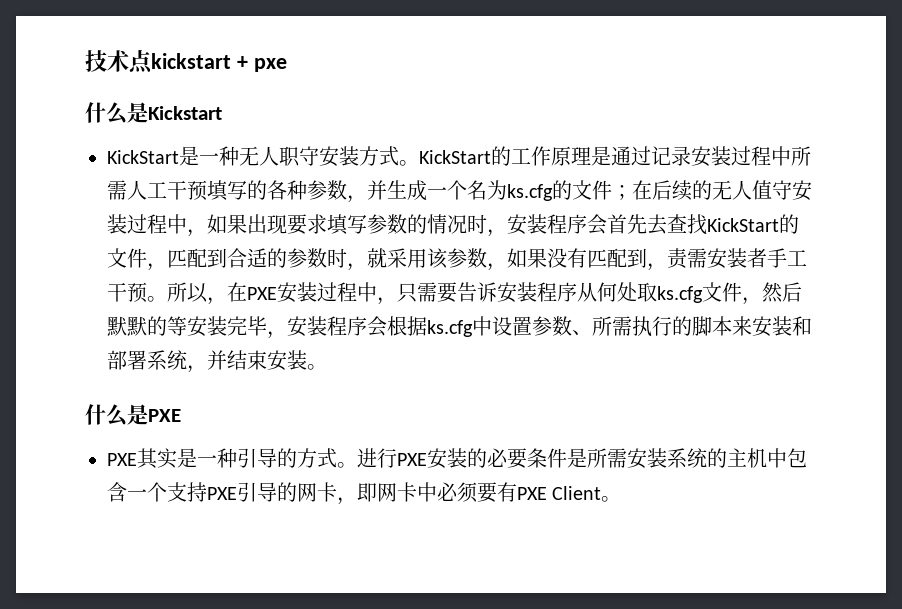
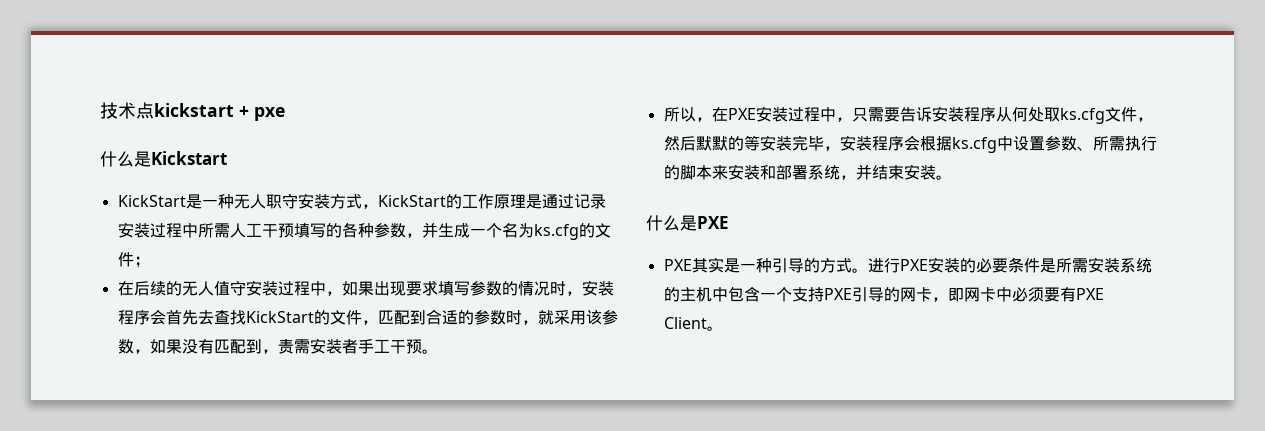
- KickStart是一种无人职守安装方式。KickStart的工作原理是通过记录安装过程中所需人工干预填写的各种参数，并生成一个名为ks.cfg的文件；在后续的无人值守安装过程中，如果出现要求填写参数的情况时，安装程序会首先去查找KickStart的文件，匹配到合适的参数时，就采用该参数，如果没有匹配到，责需安装者手工干预。所以，在PXE安装过程中，只需要告诉安装程序从何处取ks.cfg文件，然后默默的等安装完毕，安装程序会根据ks.cfg中设置参数、所需执行的脚本来安装和部署系统，并结束安装。
+ KickStart是一种无人职守安装方式，KickStart的工作原理是通过记录安装过程中所需人工干预填写的各种参数，并生成一个名为ks.cfg的文件；
+ 在后续的无人值守安装过程中，如果出现要求填写参数的情况时，安装程序会首先去查找KickStart的文件，匹配到合适的参数时，就采用该参数，如果没有匹配到，责需安装者手工干预。
+ 所以，在PXE安装过程中，只需要告诉安装程序从何处取ks.cfg文件，然后默默的等安装完毕，安装程序会根据ks.cfg中设置参数、所需执行的脚本来安装和部署系统，并结束安装。

